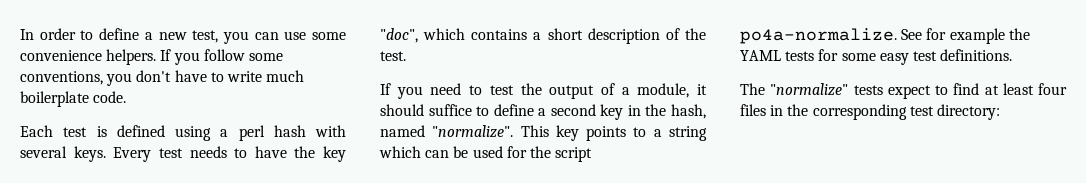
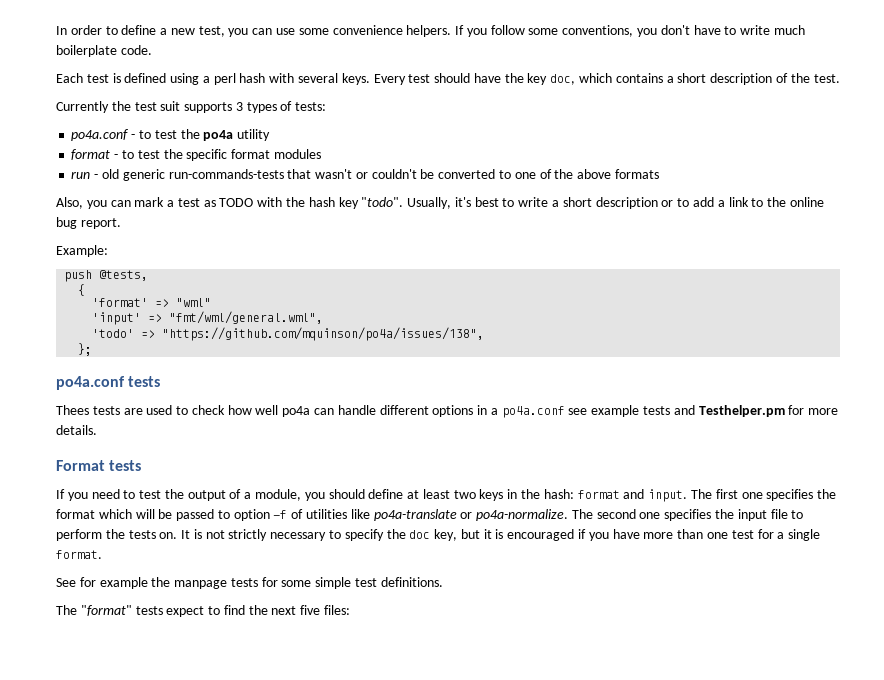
- Every test needs to have the key "doc", which contains a short description of the test.
+ Every test should have the key doc, which contains a short description of the test.
+ Currently the test suit supports 3 types of tests:
+ po4a.conf - to test the po4a utility
+ format - to test the specific format modules
+ run - old generic run-commands-tests that wasn't or couldn't be converted to one of the above formats
+ Also, you can mark a test as TODO with the hash key "todo". Usually, it's best to write a short description or to add a link to the online bug report.
+ Example:
+ push @tests,
+ {
+ 'format' => "wml"
+ 'input' => "fmt/wml/general.wml",
+ 'todo' => "https://github.com/mquinson/po4a/issues/138",
+ };
+ po4a.conf tests
+ Thees tests are used to check how well po4a can handle different options in a po4a.conf see example tests and Testhelper.pm for more details.
+ Format tests
- If you need to test the output of a module, it should suffice to define a second key in the hash, named "normalize". This key points to a string which can be used for the script po4a-normalize. See for example the YAML tests for some easy test definitions.
+ If you need to test the output of a module, you should define at least two keys in the hash: format and input. The first one specifies the format which will be passed to option -f of utilities like po4a-translate or po4a-normalize. The second one specifies the input file to perform the tests on. It is not strictly necessary to specify the doc key, but it is encouraged if you have more than one test for a single format.
+ See for example the manpage tests for some simple test definitions.
- The "normalize" tests expect to find at least four files in the corresponding test directory:
+ The "format" tests expect to find the next five files:

